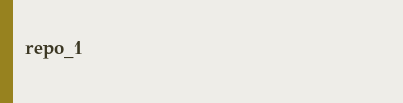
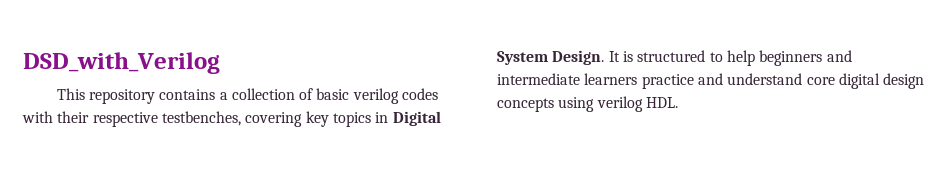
- repo_1
+ DSD_with_Verilog
+ This repository contains a collection of basic verilog codes with their respective testbenches, covering key topics in Digital System Design. It is structured to help beginners and intermediate learners practice and understand core digital design concepts using verilog HDL.

